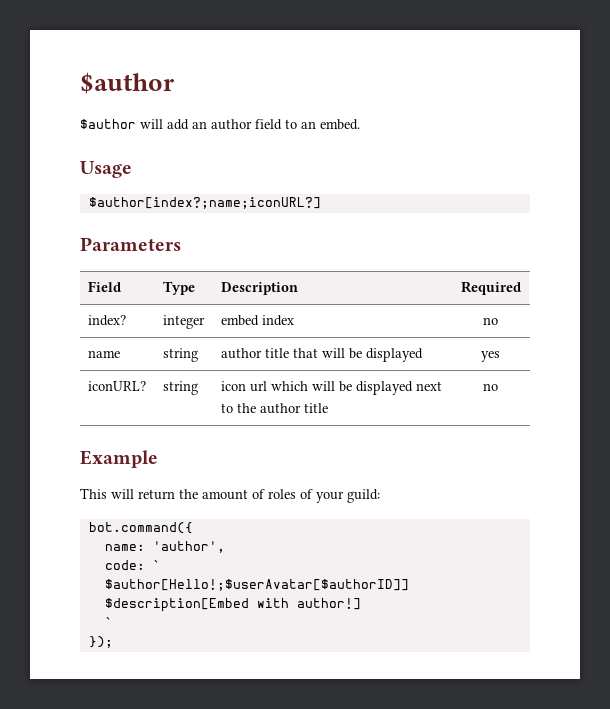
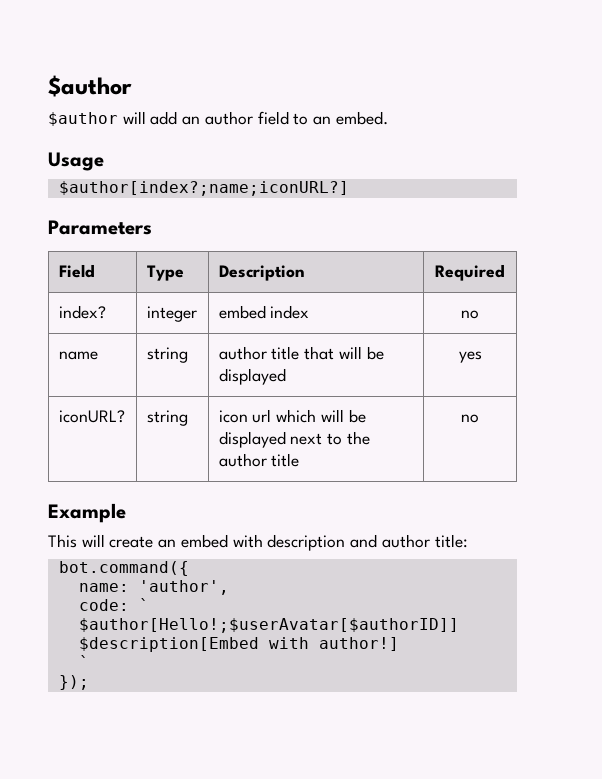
- This will return the amount of roles of your guild:
+ This will create an embed with description and author title:

